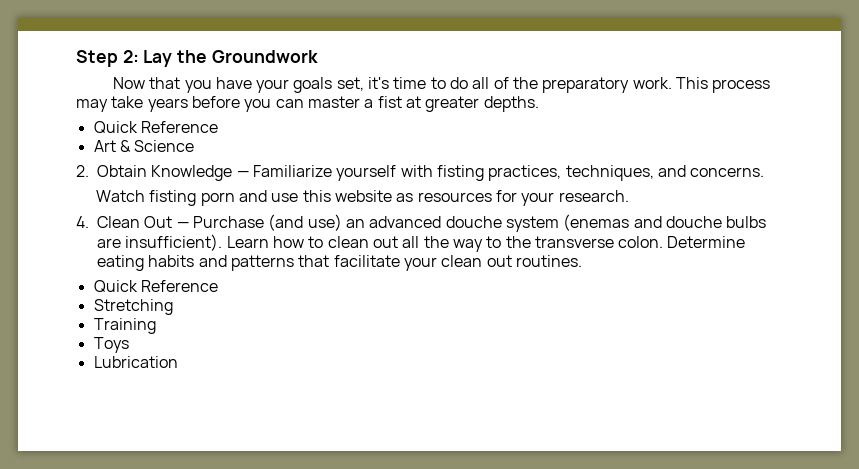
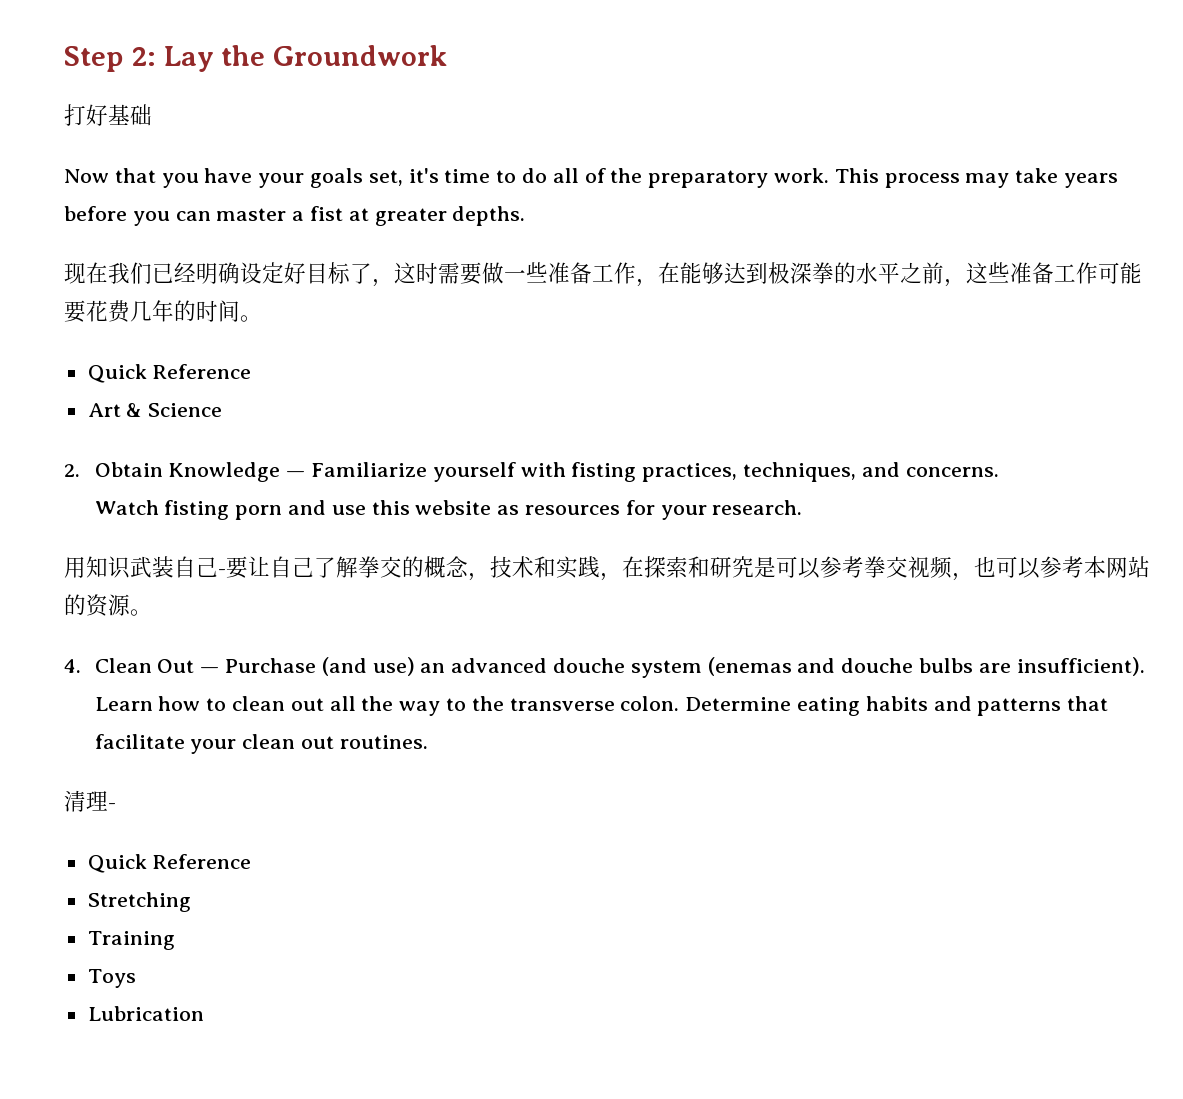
+ 打好基础
+ 现在我们已经明确设定好目标了，这时需要做一些准备工作，在能够达到极深拳的水平之前，这些准备工作可能要花费几年的时间。
+ 用知识武装自己-要让自己了解拳交的概念，技术和实践，在探索和研究是可以参考拳交视频，也可以参考本网站的资源。
+ 清理-

